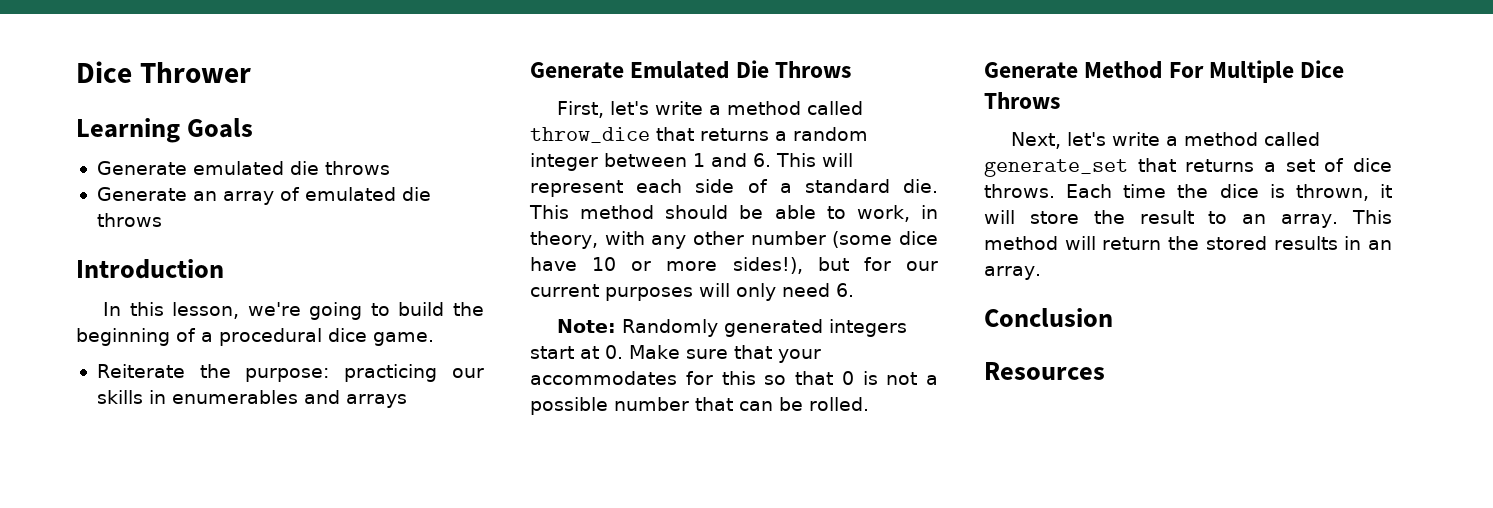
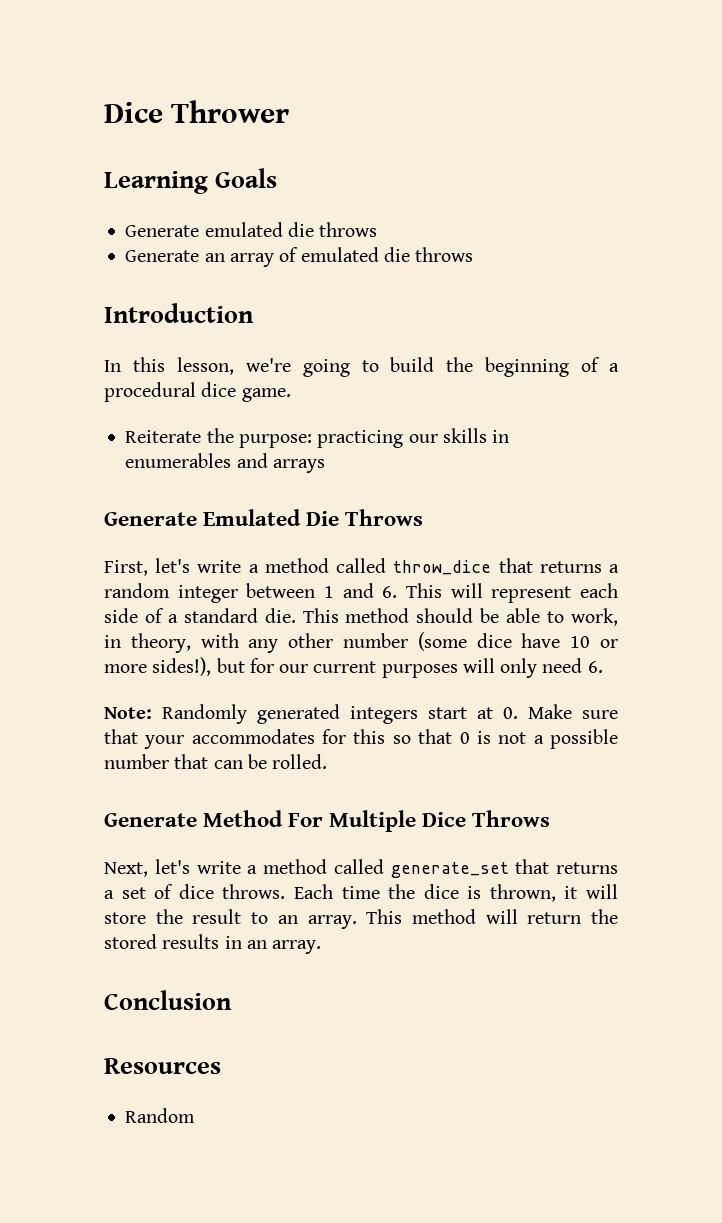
+ Random

